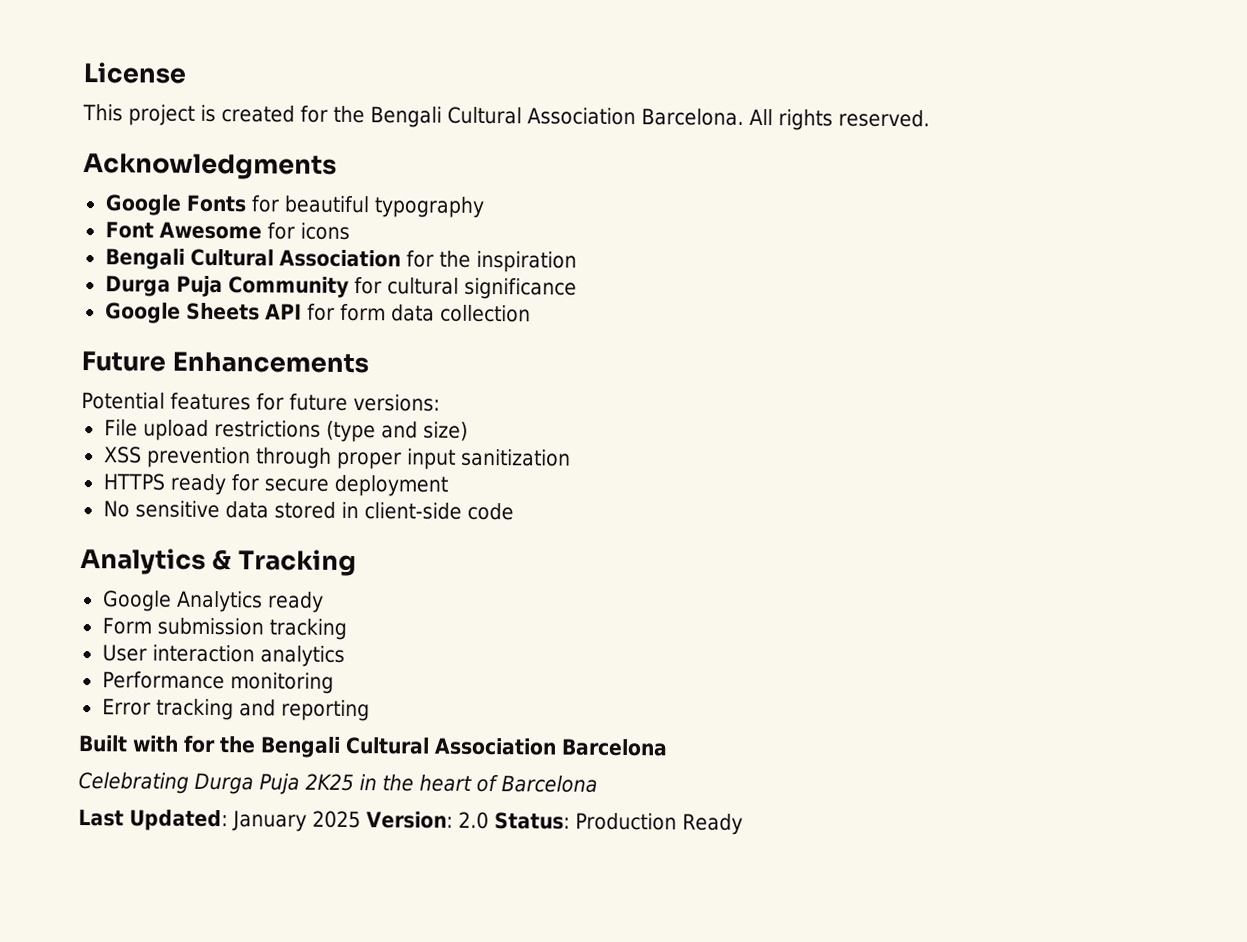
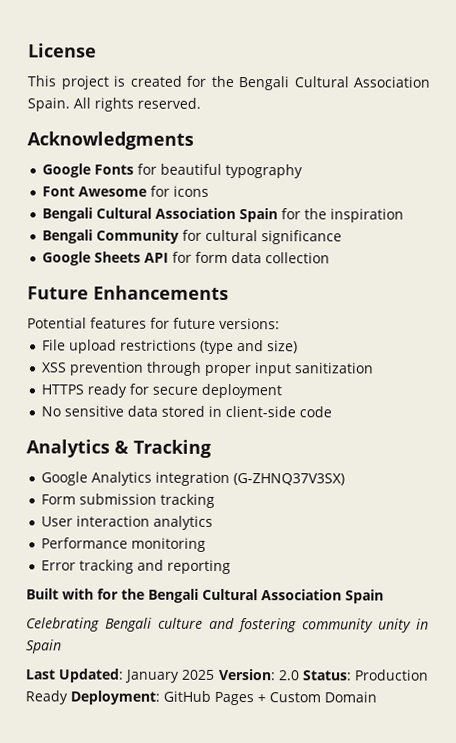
- This project is created for the Bengali Cultural Association Barcelona.
+ This project is created for the Bengali Cultural Association Spain.
- Bengali Cultural Association for the inspiration
+ Bengali Cultural Association Spain for the inspiration
- Durga Puja Community for cultural significance
+ Bengali Community for cultural significance
- Google Analytics ready
+ Google Analytics integration (G-ZHNQ37V3SX)
- Built with for the Bengali Cultural Association Barcelona
+ Built with for the Bengali Cultural Association Spain
- Celebrating Durga Puja 2K25 in the heart of Barcelona
+ Celebrating Bengali culture and fostering community unity in Spain
- Last Updated: January 2025 Version: 2.0 Status: Production Ready
+ Last Updated: January 2025 Version: 2.0 Status: Production Ready Deployment: GitHub Pages + Custom Domain

